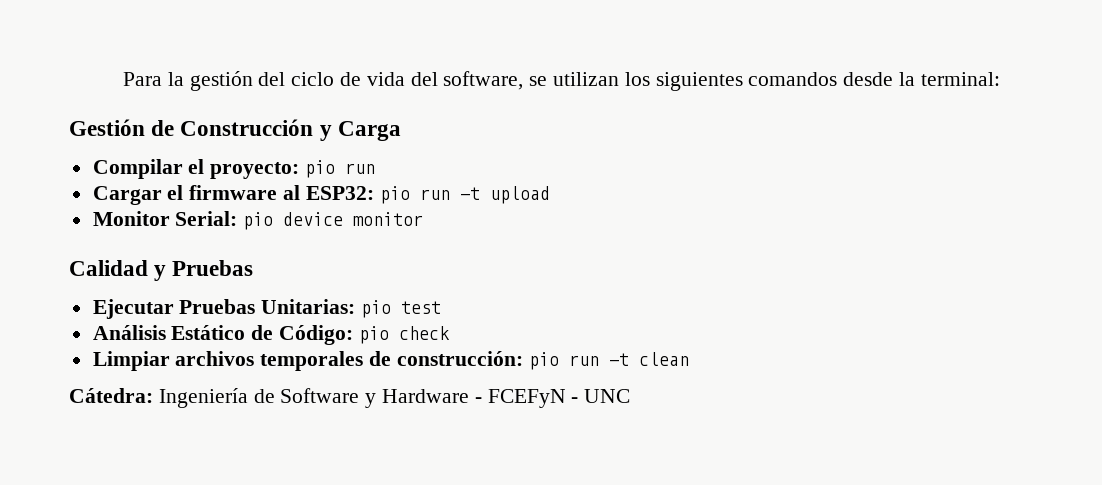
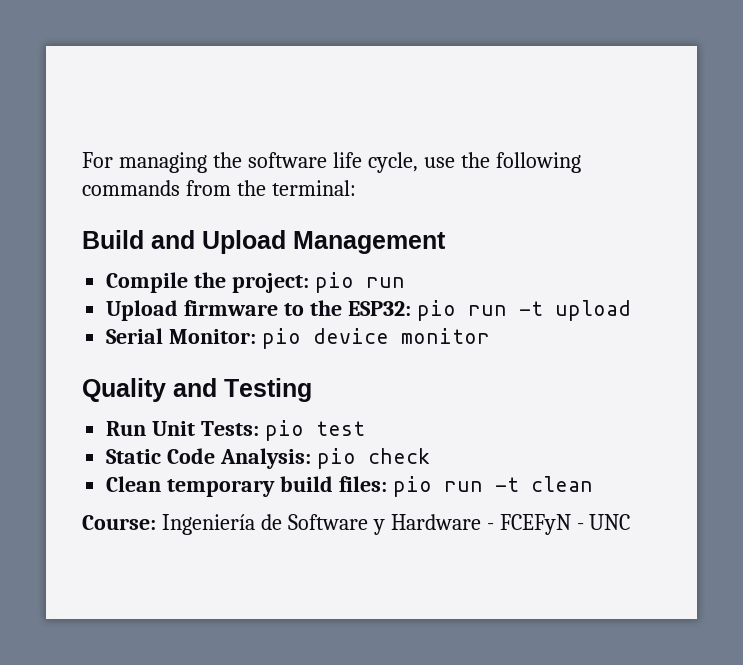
- Para la gestión del ciclo de vida del software, se utilizan los siguientes comandos desde la terminal:
- Gestión de Construcción y Carga
- Compilar el proyecto: pio run
- Cargar el firmware al ESP32: pio run -t upload
+ For managing the software life cycle, use the following commands from the terminal:
+ Build and Upload Management
+ Compile the project: pio run
+ Upload firmware to the ESP32: pio run -t upload
- Monitor Serial: pio device monitor
+ Serial Monitor: pio device monitor
- Calidad y Pruebas
- Ejecutar Pruebas Unitarias: pio test
- Análisis Estático de Código: pio check
- Limpiar archivos temporales de construcción: pio run -t clean
+ Quality and Testing
+ Run Unit Tests: pio test
+ Static Code Analysis: pio check
+ Clean temporary build files: pio run -t clean
- Cátedra: Ingeniería de Software y Hardware - FCEFyN - UNC
+ Course: Ingeniería de Software y Hardware - FCEFyN - UNC

